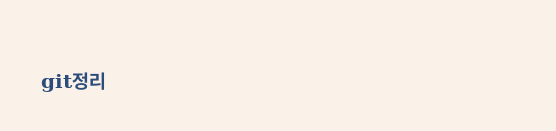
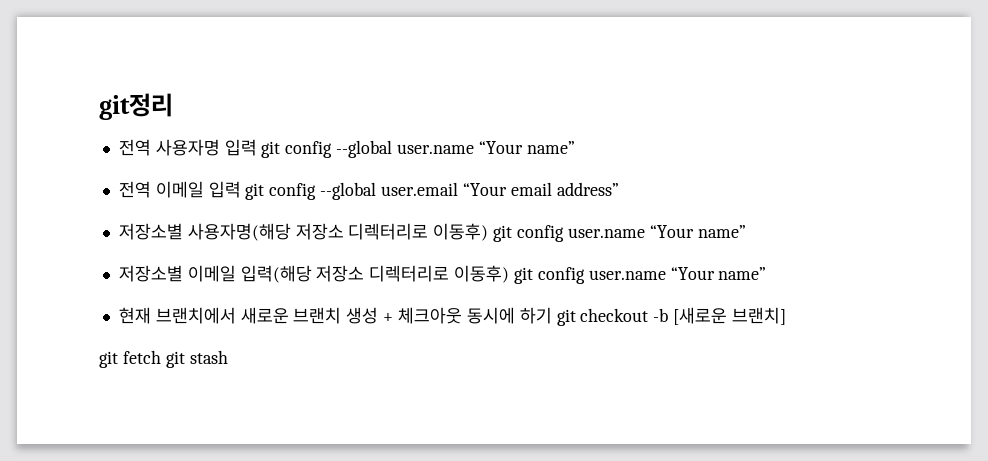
+ 전역 사용자명 입력 git config --global user.name “Your name”
+ 전역 이메일 입력 git config --global user.email “Your email address”
+ 저장소별 사용자명(해당 저장소 디렉터리로 이동후) git config user.name “Your name”
+ 저장소별 이메일 입력(해당 저장소 디렉터리로 이동후) git config user.name “Your name”
+ 현재 브랜치에서 새로운 브랜치 생성 + 체크아웃 동시에 하기 git checkout -b [새로운 브랜치]
+ git fetch git stash

